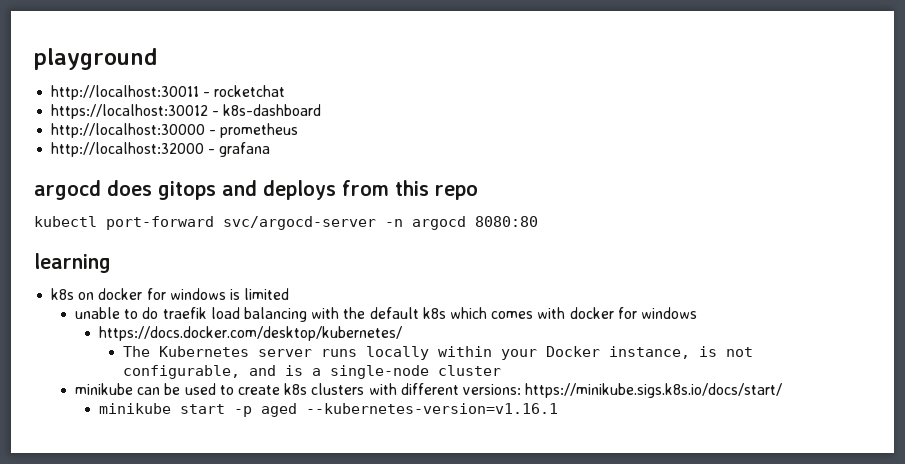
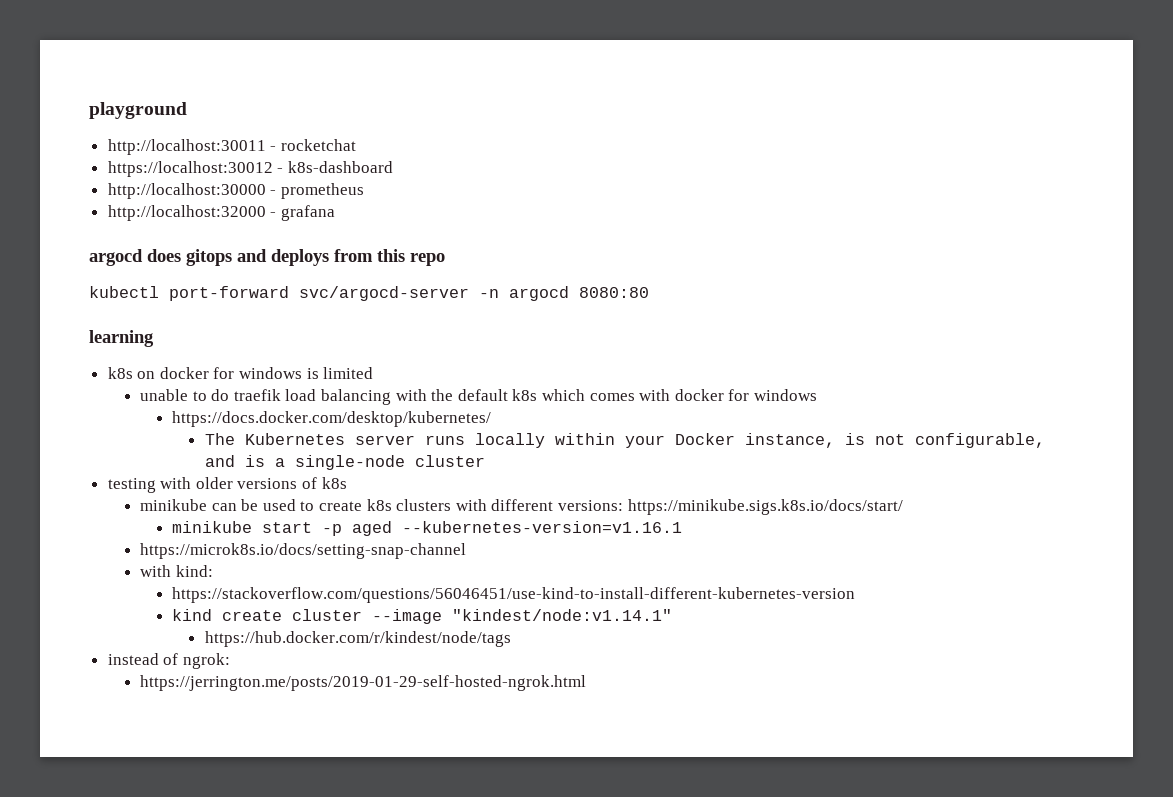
+ testing with older versions of k8s
+ https://microk8s.io/docs/setting-snap-channel
+ with kind:
+ https://stackoverflow.com/questions/56046451/use-kind-to-install-different-kubernetes-version
+ kind create cluster --image "kindest/node:v1.14.1"
+ https://hub.docker.com/r/kindest/node/tags
+ instead of ngrok:
+ https://jerrington.me/posts/2019-01-29-self-hosted-ngrok.html

